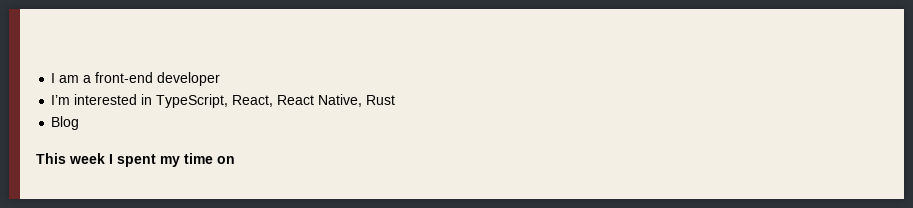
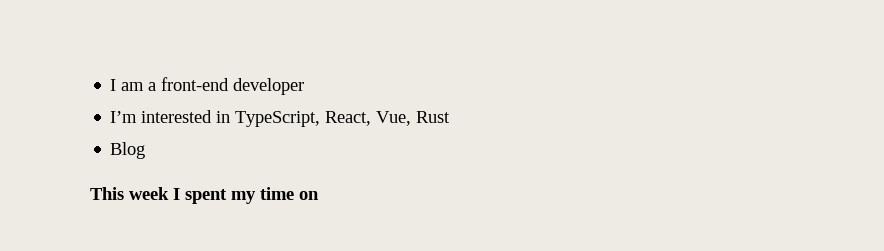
- I’m interested in TypeScript, React, React Native, Rust
+ I’m interested in TypeScript, React, Vue, Rust

